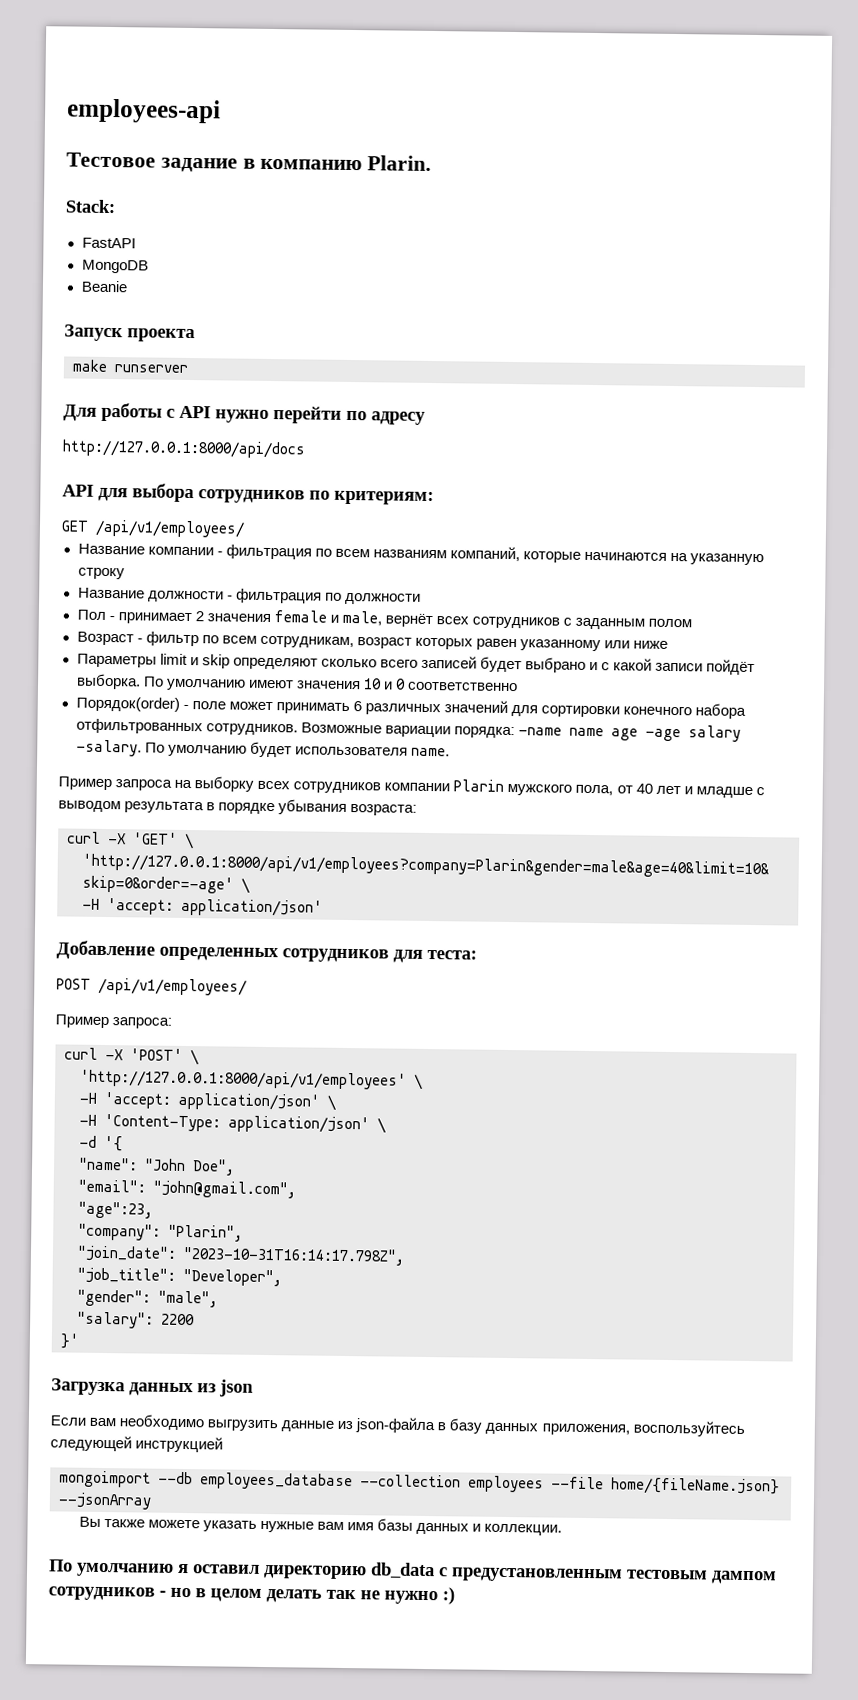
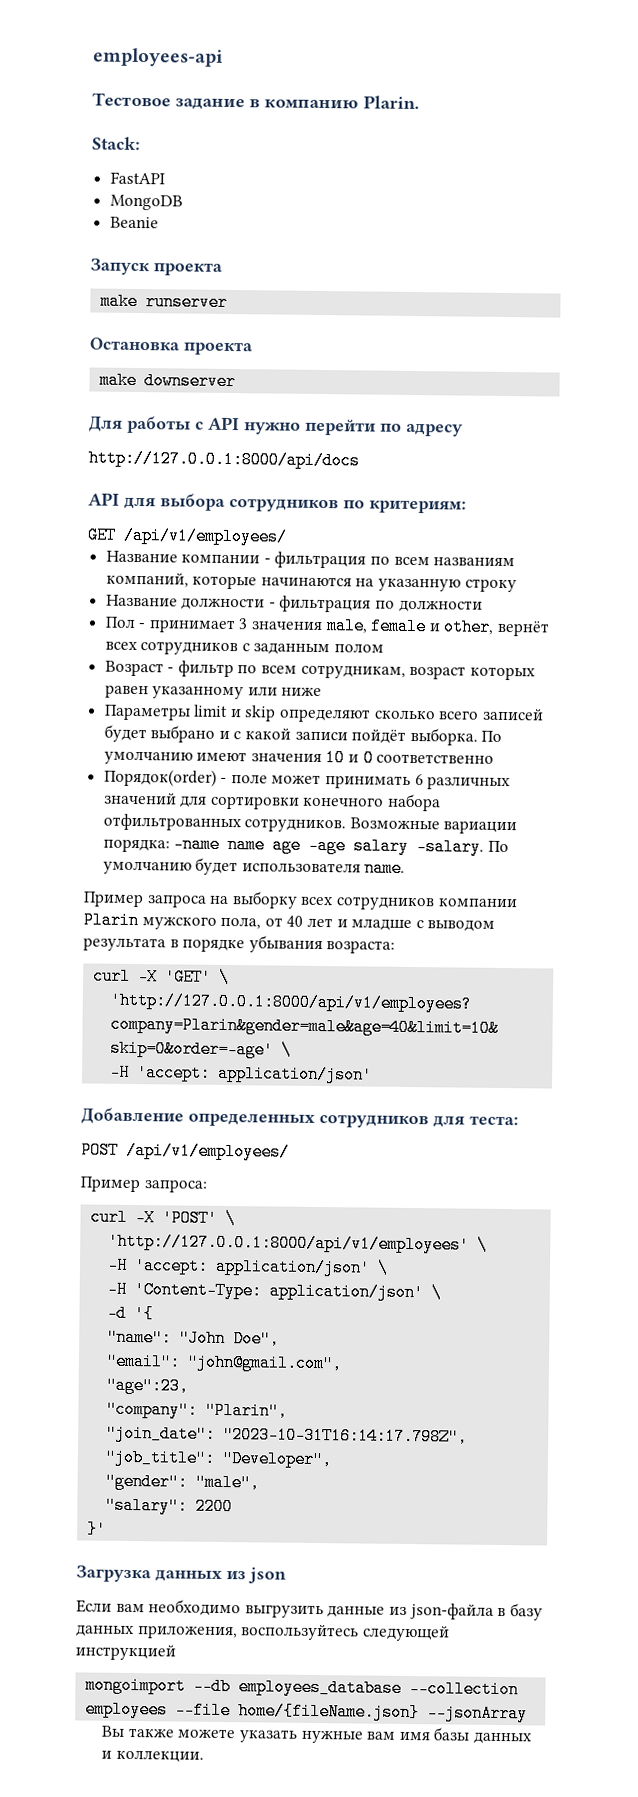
+ Остановка проекта
+ make downserver
- Пол - принимает 2 значения female и male, вернёт всех сотрудников с заданным полом
+ Пол - принимает 3 значения male, female и other, вернёт всех сотрудников с заданным полом
- По умолчанию я оставил директорию db_data c предустановленным тестовым дампом сотрудников - но в целом делать так не нужно :)

